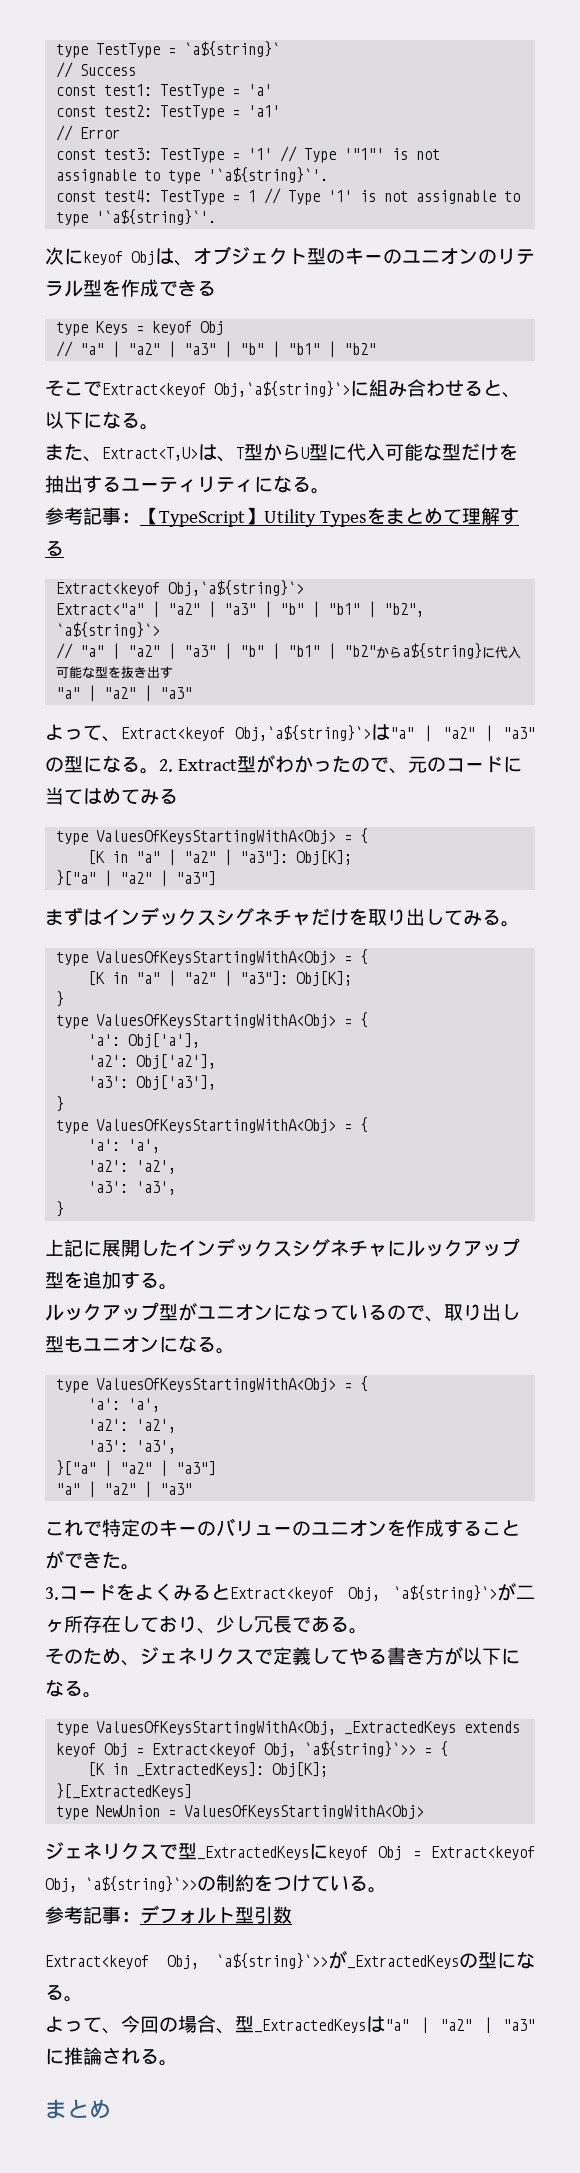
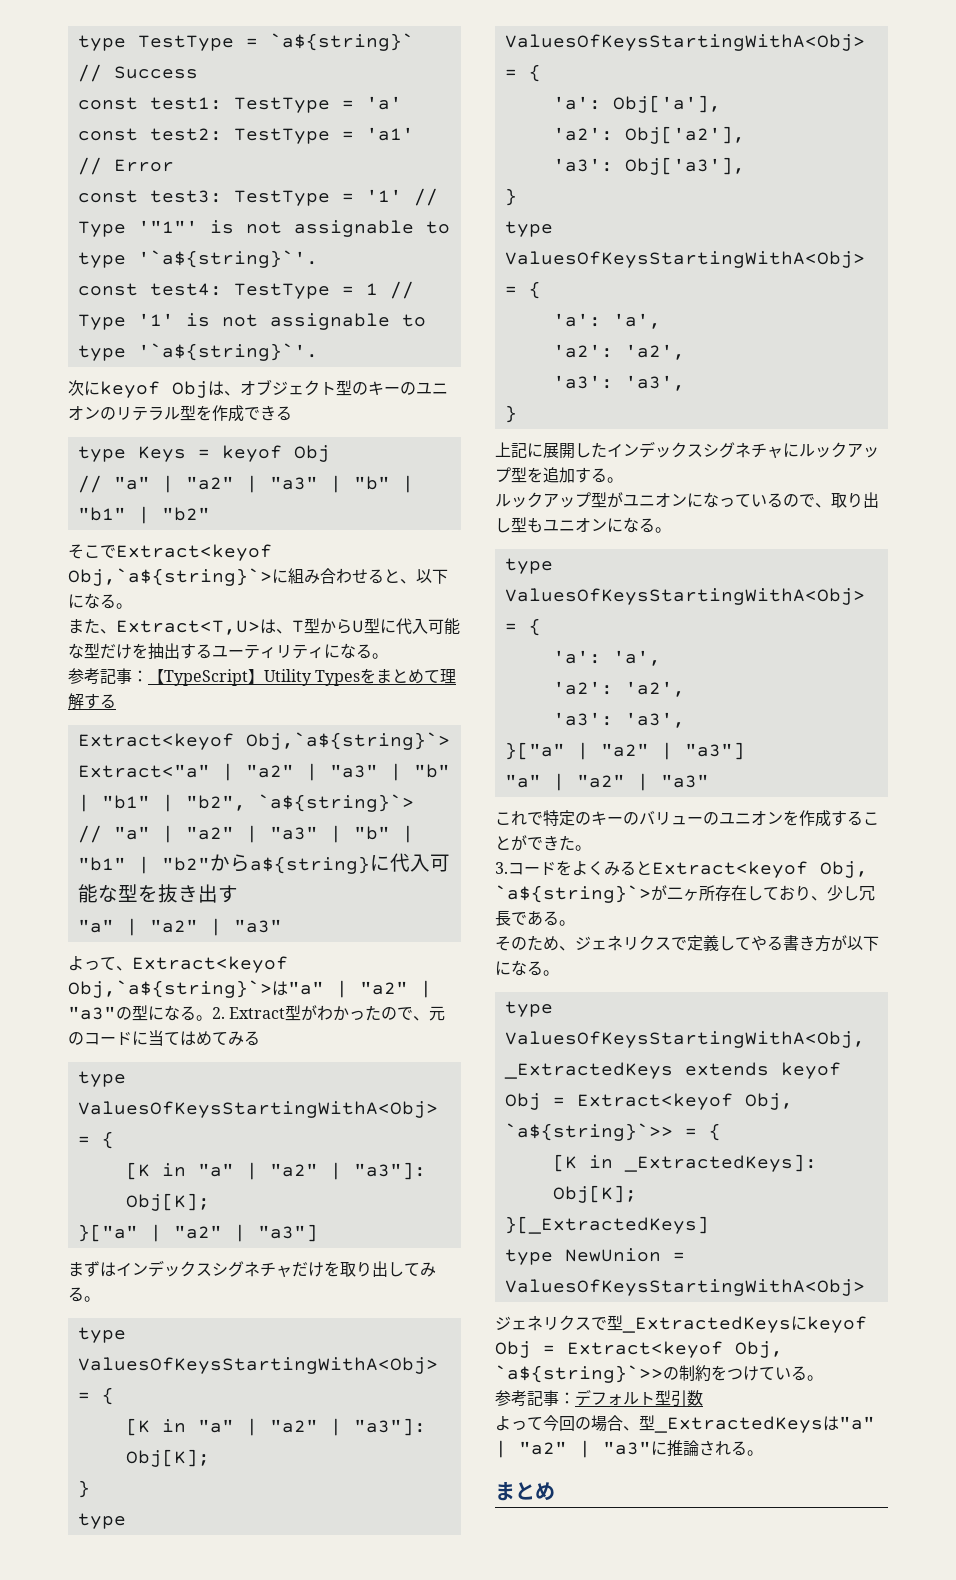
- Extract<keyof Obj, `a${string}`>>が_ExtractedKeysの型になる。
- よって、今回の場合、型_ExtractedKeysは"a" | "a2" | "a3"に推論される。
+ よって今回の場合、型_ExtractedKeysは"a" | "a2" | "a3"に推論される。

